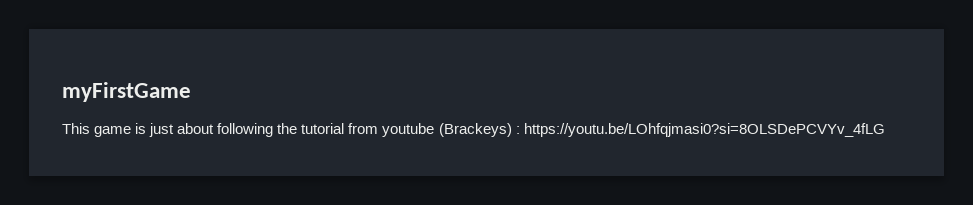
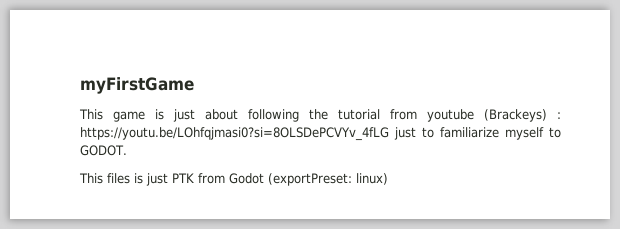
- This game is just about following the tutorial from youtube (Brackeys) : https://youtu.be/LOhfqjmasi0?si=8OLSDePCVYv_4fLG
+ This game is just about following the tutorial from youtube (Brackeys) : https://youtu.be/LOhfqjmasi0?si=8OLSDePCVYv_4fLG just to familiarize myself to GODOT.
+ This files is just PTK from Godot (exportPreset: linux)

